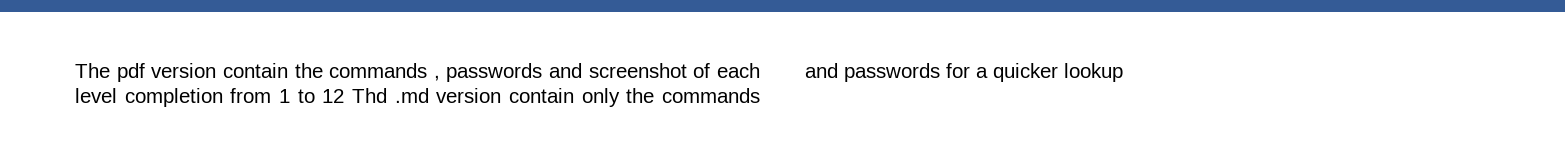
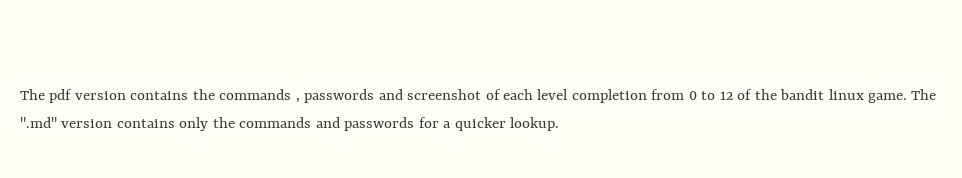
- The pdf version contain the commands , passwords and screenshot of each level completion from 1 to 12 Thd .md version contain only the commands and passwords for a quicker lookup
+ The pdf version contains the commands , passwords and screenshot of each level completion from 0 to 12 of the bandit linux game. The ".md" version contains only the commands and passwords for a quicker lookup.

